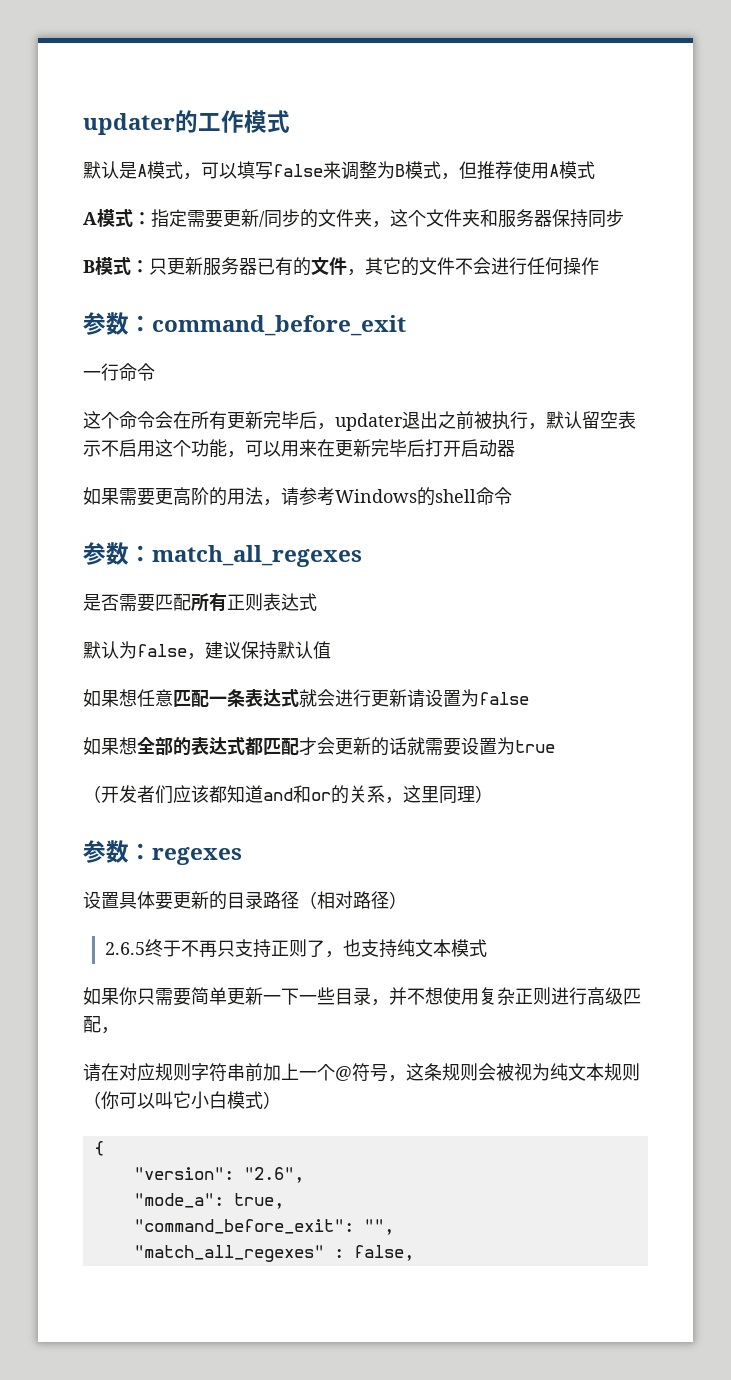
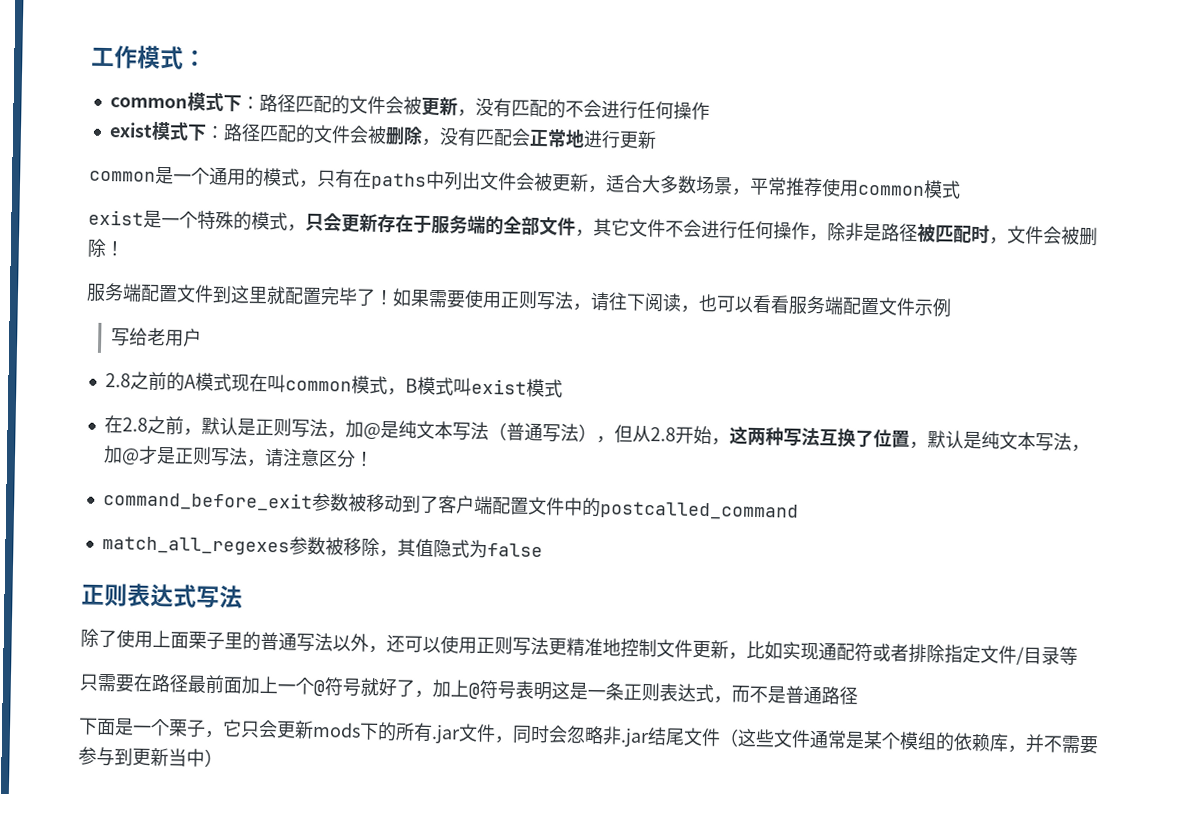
- updater的工作模式
- 默认是A模式，可以填写false来调整为B模式，但推荐使用A模式
- A模式：指定需要更新/同步的文件夹，这个文件夹和服务器保持同步
- B模式：只更新服务器已有的文件，其它的文件不会进行任何操作
- 参数：command_before_exit
- 一行命令
- 这个命令会在所有更新完毕后，updater退出之前被执行，默认留空表示不启用这个功能，可以用来在更新完毕后打开启动器
- 如果需要更高阶的用法，请参考Windows的shell命令
- 参数：match_all_regexes
- 是否需要匹配所有正则表达式
- 默认为false，建议保持默认值
- 如果想任意匹配一条表达式就会进行更新请设置为false
- 如果想全部的表达式都匹配才会更新的话就需要设置为true
- （开发者们应该都知道and和or的关系，这里同理）
- 参数：regexes
- 设置具体要更新的目录路径（相对路径）
- 2.6.5终于不再只支持正则了，也支持纯文本模式
- 如果你只需要简单更新一下一些目录，并不想使用复杂正则进行高级匹配，
- 请在对应规则字符串前加上一个@符号，这条规则会被视为纯文本规则（你可以叫它小白模式）
- {
- "version": "2.6",
- "mode_a": true,
- "command_before_exit": "",
- "match_all_regexes" : false,
+ 工作模式：
+ common模式下：路径匹配的文件会被更新，没有匹配的不会进行任何操作
+ exist模式下：路径匹配的文件会被删除，没有匹配会正常地进行更新
+ common是一个通用的模式，只有在paths中列出文件会被更新，适合大多数场景，平常推荐使用common模式
+ exist是一个特殊的模式，只会更新存在于服务端的全部文件，其它文件不会进行任何操作，除非是路径被匹配时，文件会被删除！
+ 服务端配置文件到这里就配置完毕了！如果需要使用正则写法，请往下阅读，也可以看看服务端配置文件示例
+ 写给老用户
+ 2.8之前的A模式现在叫common模式，B模式叫exist模式
+ 在2.8之前，默认是正则写法，加@是纯文本写法（普通写法），但从2.8开始，这两种写法互换了位置，默认是纯文本写法，加@才是正则写法，请注意区分！
+ command_before_exit参数被移动到了客户端配置文件中的postcalled_command
+ match_all_regexes参数被移除，其值隐式为false
+ 正则表达式写法
+ 除了使用上面栗子里的普通写法以外，还可以使用正则写法更精准地控制文件更新，比如实现通配符或者排除指定文件/目录等
+ 只需要在路径最前面加上一个@符号就好了，加上@符号表明这是一条正则表达式，而不是普通路径
+ 下面是一个栗子，它只会更新mods下的所有.jar文件，同时会忽略非.jar结尾文件（这些文件通常是某个模组的依赖库，并不需要参与到更新当中）

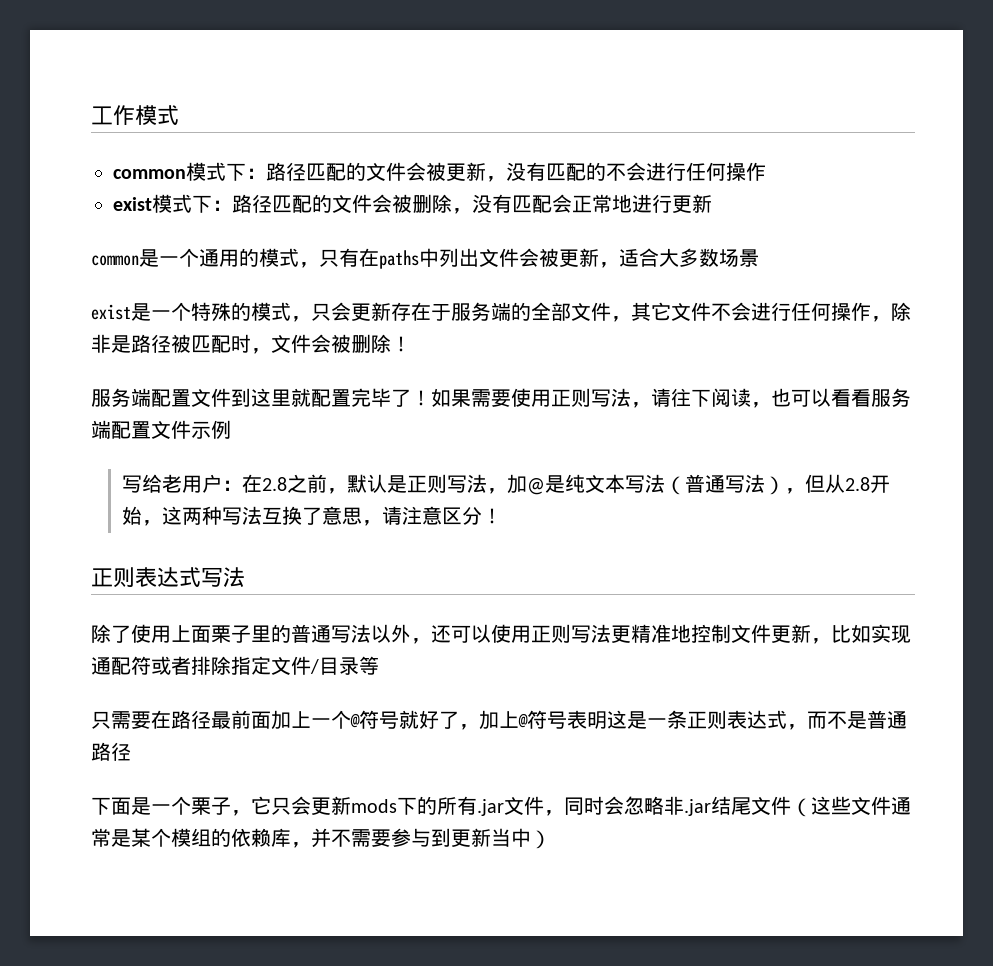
- 工作模式：
+ 工作模式
- common是一个通用的模式，只有在paths中列出文件会被更新，适合大多数场景，平常推荐使用common模式
+ common是一个通用的模式，只有在paths中列出文件会被更新，适合大多数场景
- 写给老用户
- 2.8之前的A模式现在叫common模式，B模式叫exist模式
- 在2.8之前，默认是正则写法，加@是纯文本写法（普通写法），但从2.8开始，这两种写法互换了位置，默认是纯文本写法，加@才是正则写法，请注意区分！
- command_before_exit参数被移动到了客户端配置文件中的postcalled_command
- match_all_regexes参数被移除，其值隐式为false
+ 写给老用户：在2.8之前，默认是正则写法，加@是纯文本写法（普通写法），但从2.8开始，这两种写法互换了意思，请注意区分！

